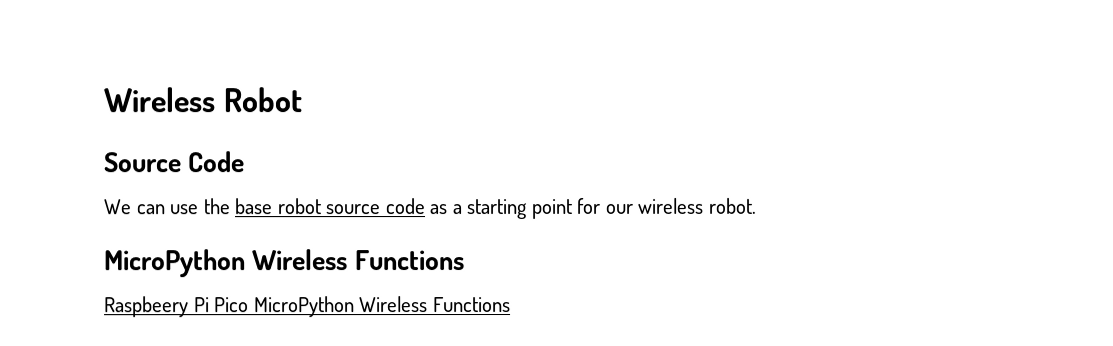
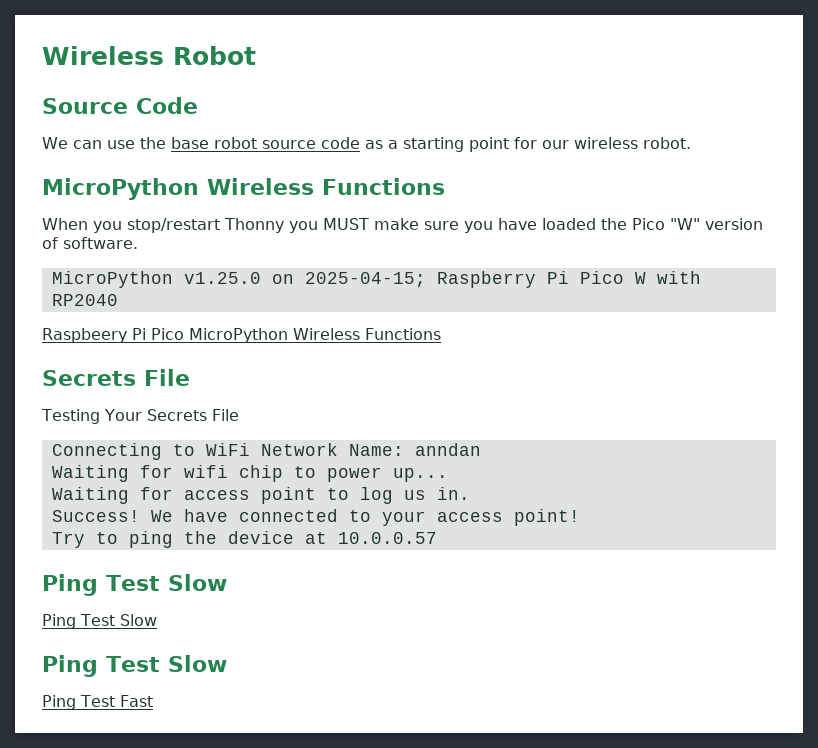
+ When you stop/restart Thonny you MUST make sure you have loaded the Pico "W" version of software.
+ MicroPython v1.25.0 on 2025-04-15; Raspberry Pi Pico W with RP2040
  Raspbeery Pi Pico MicroPython Wireless Functions
+ Secrets File
+ Testing Your Secrets File
+ Connecting to WiFi Network Name: anndan
+ Waiting for wifi chip to power up...
+ Waiting for access point to log us in.
+ Success! We have connected to your access point!
+ Try to ping the device at 10.0.0.57
+ Ping Test Slow
+ Ping Test Slow
+ Ping Test Slow
+ Ping Test Fast

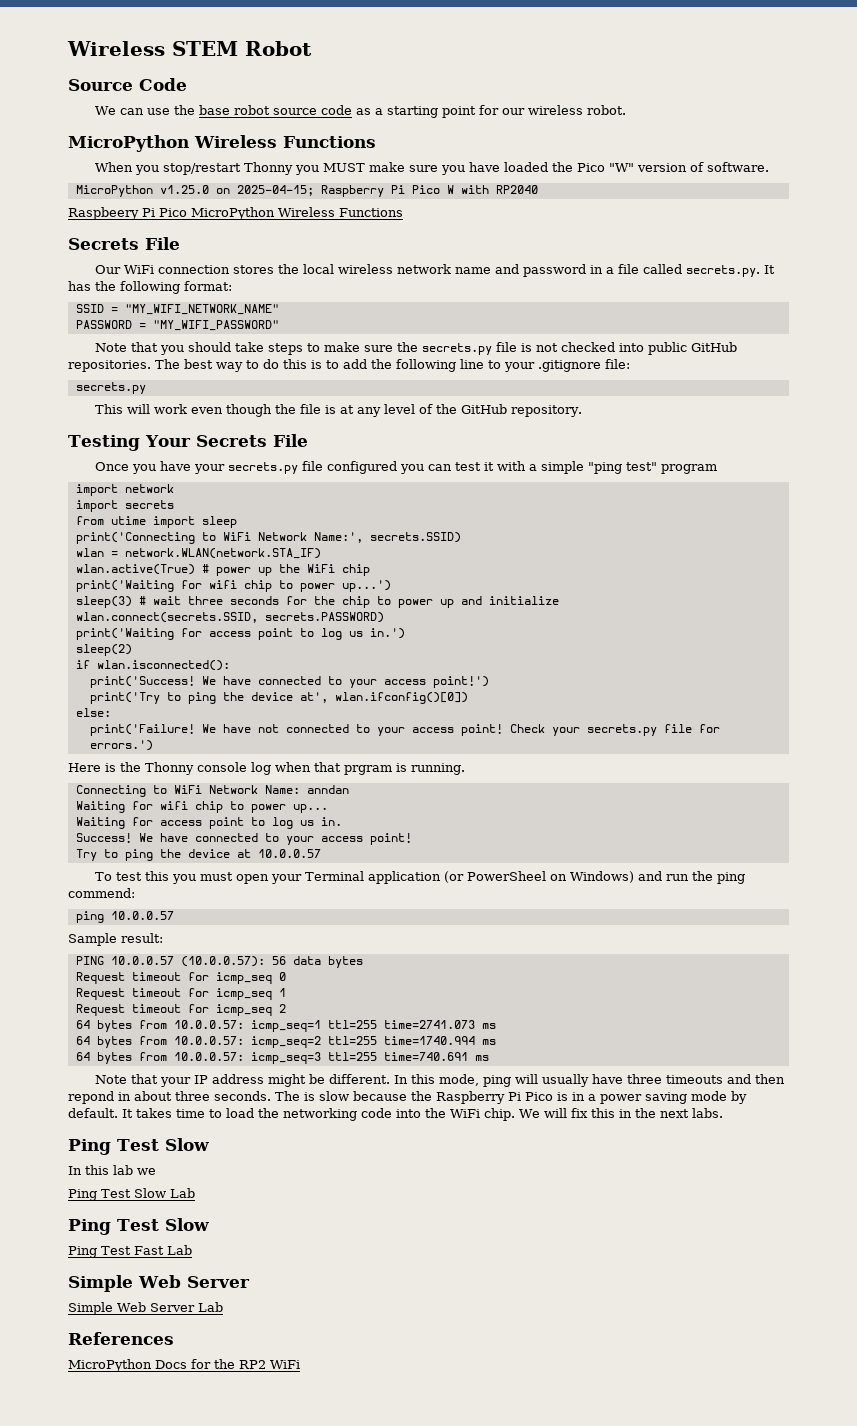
- Wireless Robot
+ Wireless STEM Robot
+ Our WiFi connection stores the local wireless network name and password in a file called secrets.py. It has the following format:
+ SSID = "MY_WIFI_NETWORK_NAME"
+ PASSWORD = "MY_WIFI_PASSWORD"
+ Note that you should take steps to make sure the secrets.py file is not checked into public GitHub repositories. The best way to do this is to add the following line to your .gitignore file:
+ secrets.py
+ This will work even though the file is at any level of the GitHub repository.
  Testing Your Secrets File
+ Once you have your secrets.py file configured you can test it with a simple "ping test" program
+ import network
+ import secrets
+ from utime import sleep
+ print('Connecting to WiFi Network Name:', secrets.SSID)
+ wlan = network.WLAN(network.STA_IF)
+ wlan.active(True) # power up the WiFi chip
+ print('Waiting for wifi chip to power up...')
+ sleep(3) # wait three seconds for the chip to power up and initialize
+ wlan.connect(secrets.SSID, secrets.PASSWORD)
+ print('Waiting for access point to log us in.')
+ sleep(2)
+ if wlan.isconnected():
+ print('Success! We have connected to your access point!')
+ print('Try to ping the device at', wlan.ifconfig()[0])
+ else:
+ print('Failure! We have not connected to your access point! Check your secrets.py file for errors.')
+ Here is the Thonny console log when that prgram is running.
  Try to ping the device at 10.0.0.57
+ To test this you must open your Terminal application (or PowerSheel on Windows) and run the ping commend:
+ ping 10.0.0.57
+ Sample result:
+ PING 10.0.0.57 (10.0.0.57): 56 data bytes
+ Request timeout for icmp_seq 0
+ Request timeout for icmp_seq 1
+ Request timeout for icmp_seq 2
+ 64 bytes from 10.0.0.57: icmp_seq=1 ttl=255 time=2741.073 ms
+ 64 bytes from 10.0.0.57: icmp_seq=2 ttl=255 time=1740.994 ms
+ 64 bytes from 10.0.0.57: icmp_seq=3 ttl=255 time=740.691 ms
+ Note that your IP address might be different. In this mode, ping will usually have three timeouts and then repond in about three seconds. The is slow because the Raspberry Pi Pico is in a power saving mode by default. It takes time to load the networking code into the WiFi chip. We will fix this in the next labs.
  Ping Test Slow
- Ping Test Slow
+ In this lab we
+ Ping Test Slow Lab
- Ping Test Fast
+ Ping Test Fast Lab
+ Simple Web Server
+ Simple Web Server Lab
+ References
+ MicroPython Docs for the RP2 WiFi

